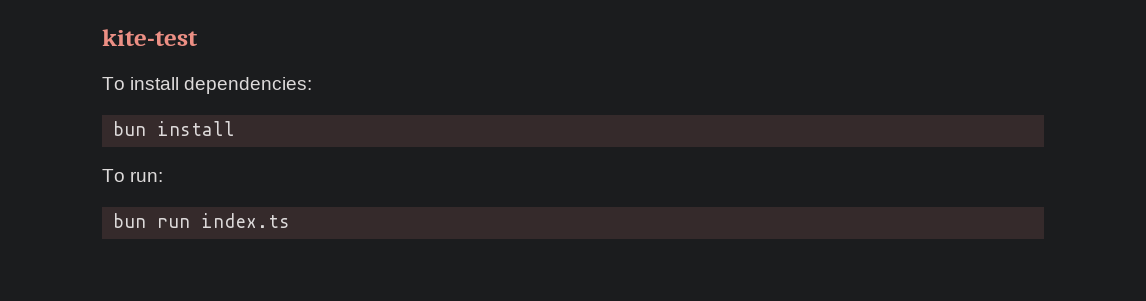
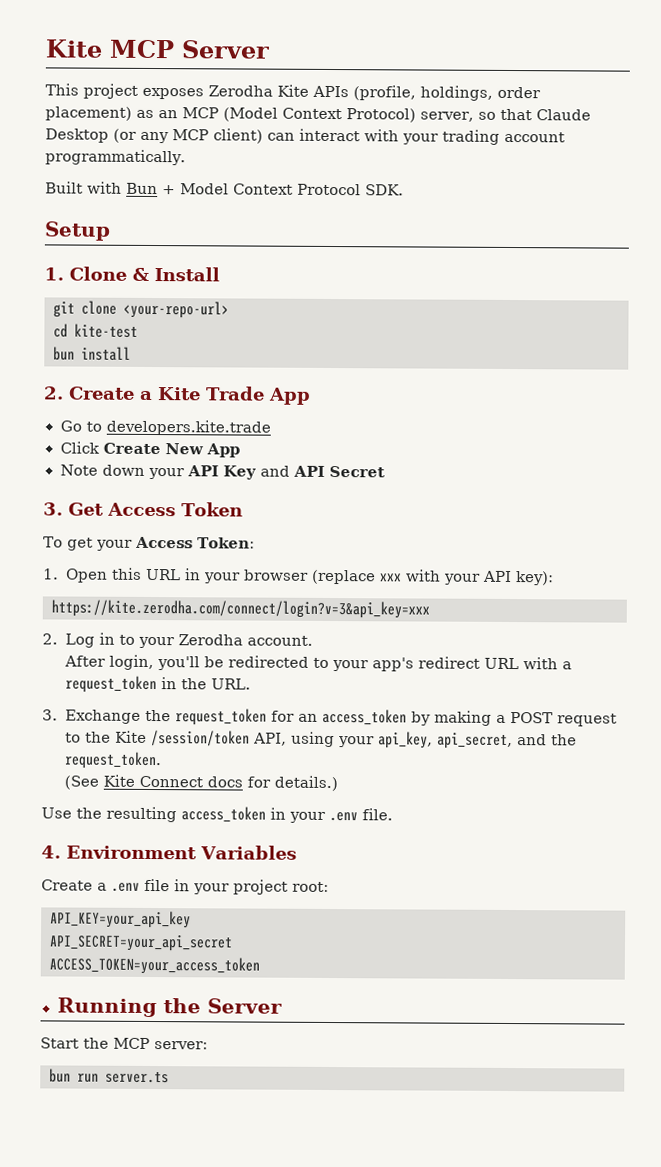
- kite-test
- To install dependencies:
+ Kite MCP Server
+ This project exposes Zerodha Kite APIs (profile, holdings, order placement) as an MCP (Model Context Protocol) server, so that Claude Desktop (or any MCP client) can interact with your trading account programmatically.
+ Built with Bun + Model Context Protocol SDK.
+ Setup
+ 1. Clone & Install
+ git clone <your-repo-url>
+ cd kite-test
  bun install
- To run:
+ 2. Create a Kite Trade App
+ Go to developers.kite.trade
+ Click Create New App
+ Note down your API Key and API Secret
+ 3. Get Access Token
+ To get your Access Token:
+ 1. Open this URL in your browser (replace xxx with your API key):
+ https://kite.zerodha.com/connect/login?v=3&api_key=xxx
+ 2. Log in to your Zerodha account.
+ After login, you'll be redirected to your app's redirect URL with a request_token in the URL.
+ 3. Exchange the request_token for an access_token by making a POST request to the Kite /session/token API, using your api_key, api_secret, and the request_token.
+ (See Kite Connect docs for details.)
+ Use the resulting access_token in your .env file.
+ 4. Environment Variables
+ Create a .env file in your project root:
+ API_KEY=your_api_key
+ API_SECRET=your_api_secret
+ ACCESS_TOKEN=your_access_token
+ Running the Server
+ Start the MCP server:
- bun run index.ts
+ bun run server.ts

